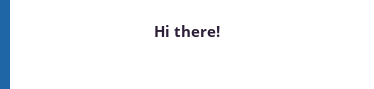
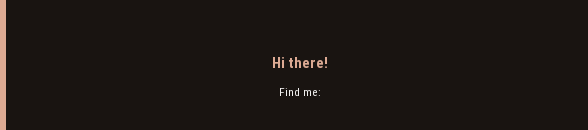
+ Find me:

